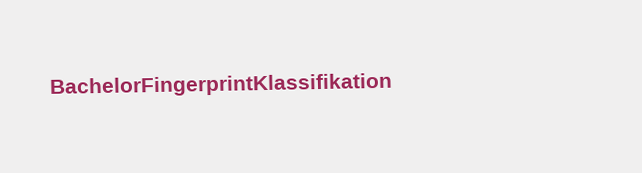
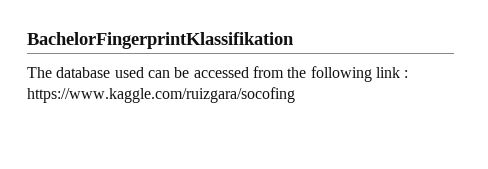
+ The database used can be accessed from the following link : https://www.kaggle.com/ruizgara/socofing

